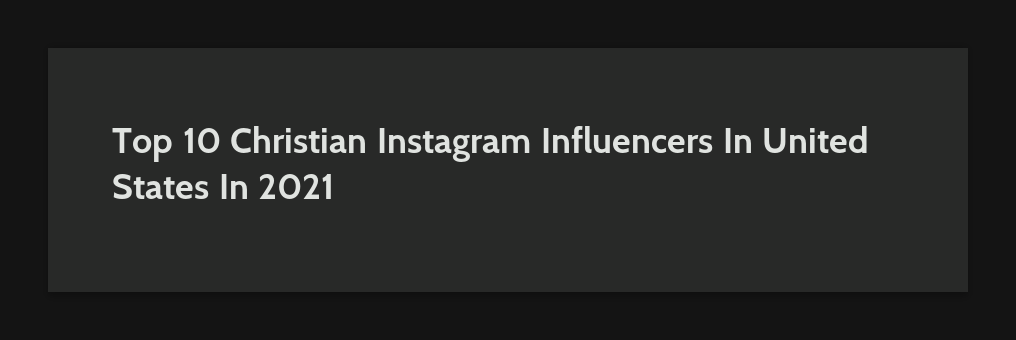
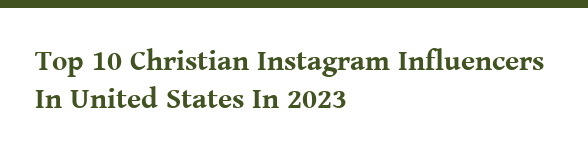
- Top 10 Christian Instagram Influencers In United States In 2021
+ Top 10 Christian Instagram Influencers In United States In 2023

